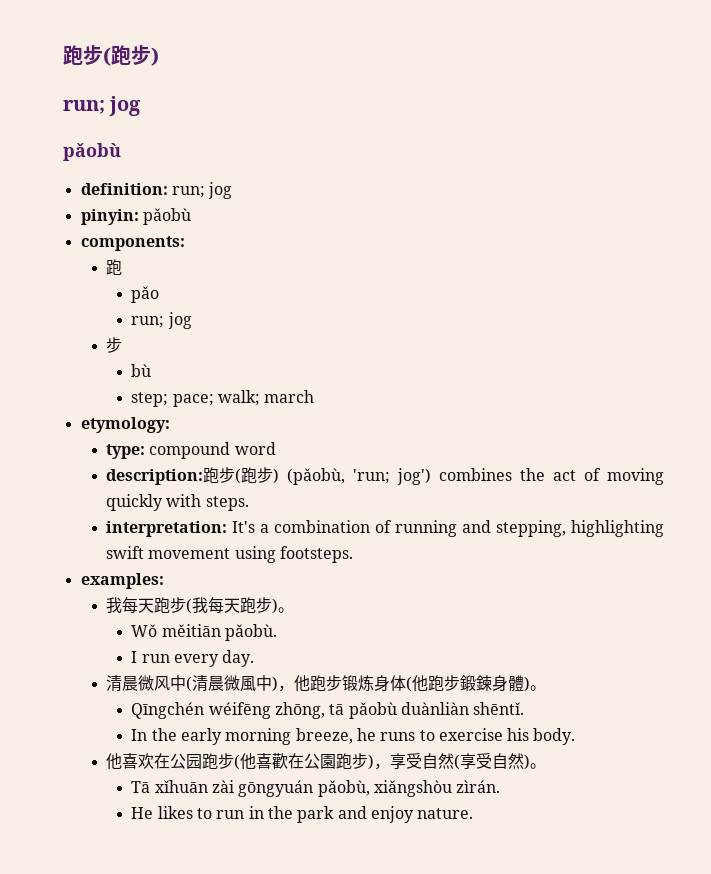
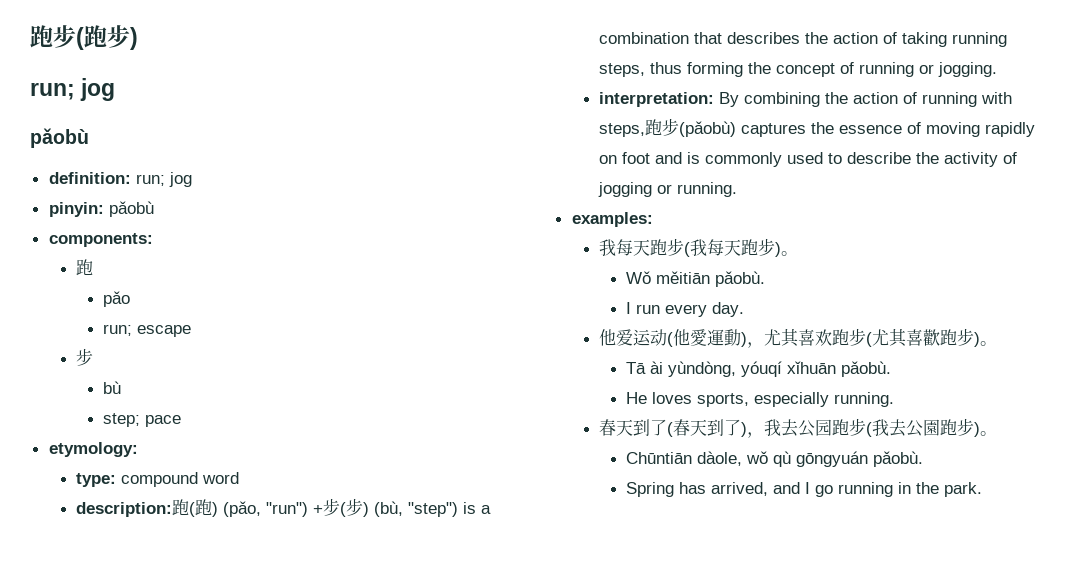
  pǎo
- run; jog
+ run; escape
- step; pace; walk; march
+ step; pace
- description:跑步(跑步) (pǎobù, 'run; jog') combines the act of moving quickly with steps.
- interpretation: It's a combination of running and stepping, highlighting swift movement using footsteps.
+ description:跑(跑) (pǎo, "run") +步(步) (bù, "step") is a combination that describes the action of taking running steps, thus forming the concept of running or jogging.
+ interpretation: By combining the action of running with steps,跑步(pǎobù) captures the essence of moving rapidly on foot and is commonly used to describe the activity of jogging or running.
- 清晨微风中(清晨微風中)，他跑步锻炼身体(他跑步鍛鍊身體)。
- Qīngchén wéifēng zhōng, tā pǎobù duànliàn shēntǐ.
- In the early morning breeze, he runs to exercise his body.
- 他喜欢在公园跑步(他喜歡在公園跑步)，享受自然(享受自然)。
- Tā xǐhuān zài gōngyuán pǎobù, xiǎngshòu zìrán.
- He likes to run in the park and enjoy nature.
+ 他爱运动(他愛運動)，尤其喜欢跑步(尤其喜歡跑步)。
+ Tā ài yùndòng, yóuqí xǐhuān pǎobù.
+ He loves sports, especially running.
+ 春天到了(春天到了)，我去公园跑步(我去公園跑步)。
+ Chūntiān dàole, wǒ qù gōngyuán pǎobù.
+ Spring has arrived, and I go running in the park.

